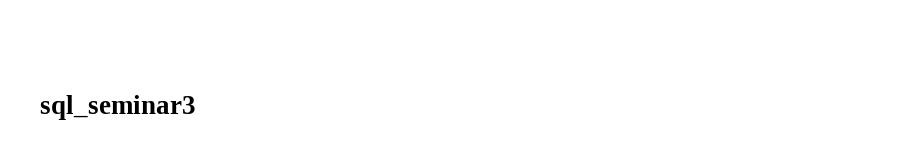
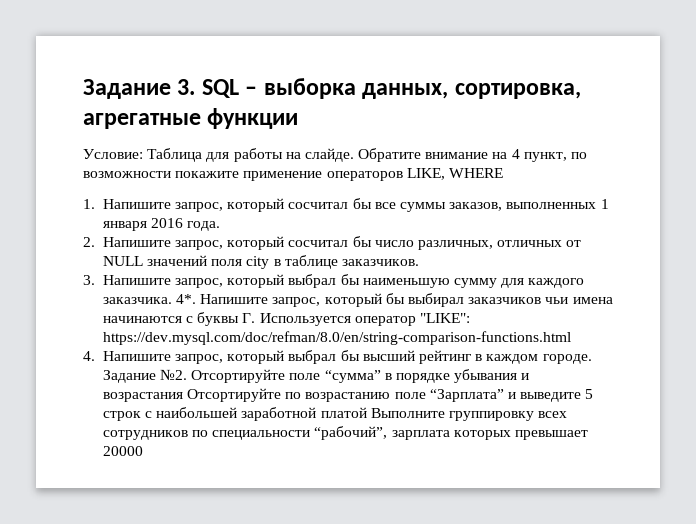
- sql_seminar3
+ Задание 3. SQL – выборка данных, сортировка, агрегатные функции
+ Условие: Таблица для работы на слайде. Обратите внимание на 4 пункт, по возможности покажите применение операторов LIKE, WHERE
+ 1. Напишите запрос, который сосчитал бы все суммы заказов, выполненных 1 января 2016 года.
+ 2. Напишите запрос, который сосчитал бы число различных, отличных от NULL значений поля city в таблице заказчиков.
+ 3. Напишите запрос, который выбрал бы наименьшую сумму для каждого заказчика. 4*. Напишите запрос, который бы выбирал заказчиков чьи имена начинаются с буквы Г. Используется оператор "LIKE": https://dev.mysql.com/doc/refman/8.0/en/string-comparison-functions.html
+ 4. Напишите запрос, который выбрал бы высший рейтинг в каждом городе. Задание №2. Отсортируйте поле “сумма” в порядке убывания и возрастания Отсортируйте по возрастанию поле “Зарплата” и выведите 5 строк с наибольшей заработной платой Выполните группировку всех сотрудников по специальности “рабочий”, зарплата которых превышает 20000

